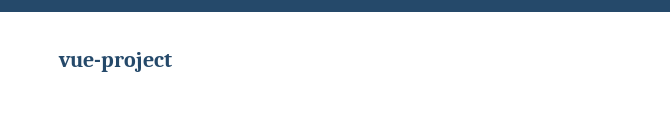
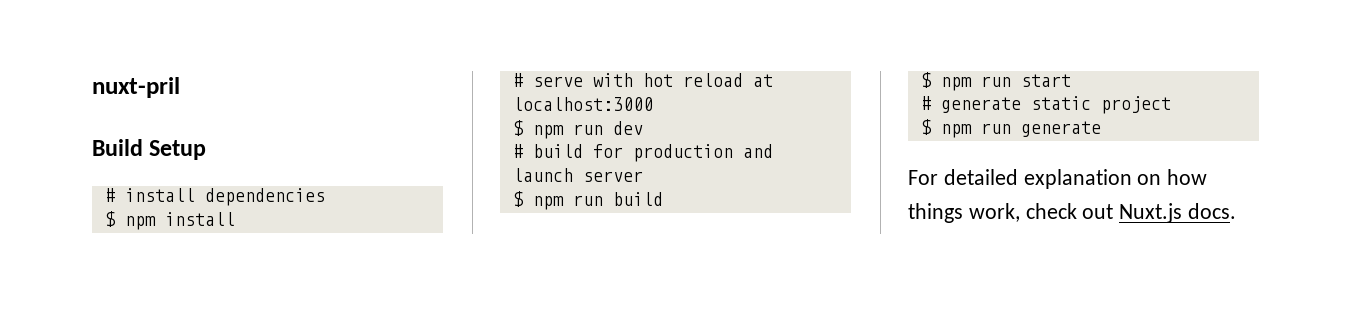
- vue-project
+ nuxt-pril
+ Build Setup
+ # install dependencies
+ $ npm install
+ # serve with hot reload at localhost:3000
+ $ npm run dev
+ # build for production and launch server
+ $ npm run build
+ $ npm run start
+ # generate static project
+ $ npm run generate
+ For detailed explanation on how things work, check out Nuxt.js docs.

